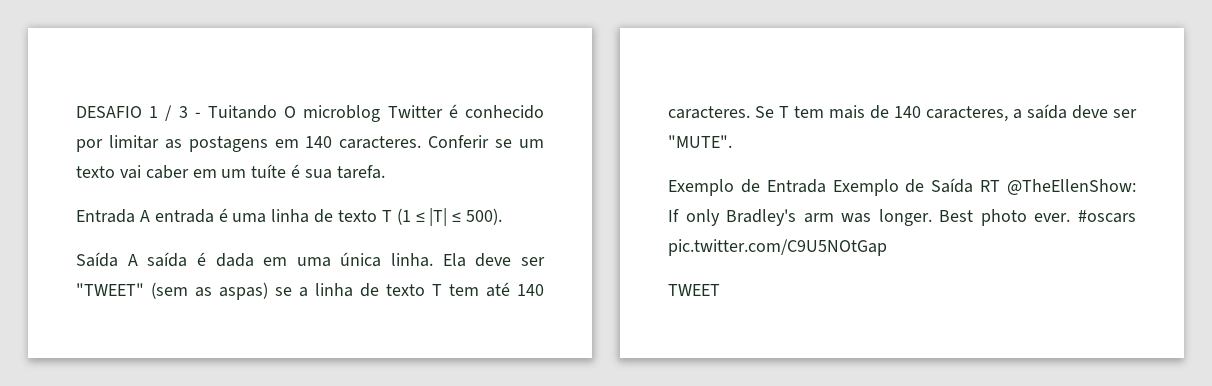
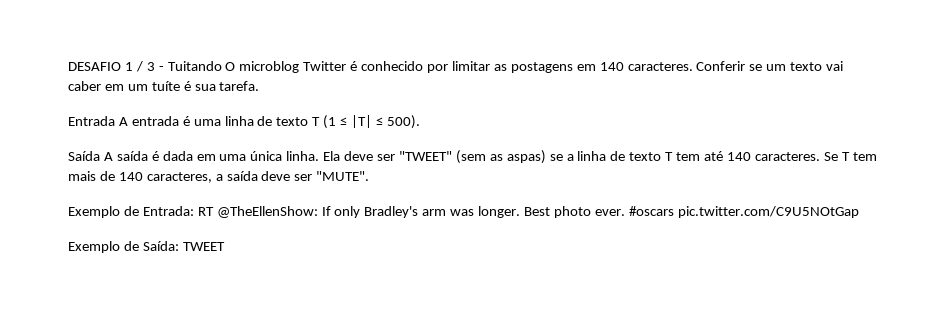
- Exemplo de Entrada Exemplo de Saída RT @TheEllenShow: If only Bradley's arm was longer.
+ Exemplo de Entrada: RT @TheEllenShow: If only Bradley's arm was longer.
- TWEET
+ Exemplo de Saída: TWEET

